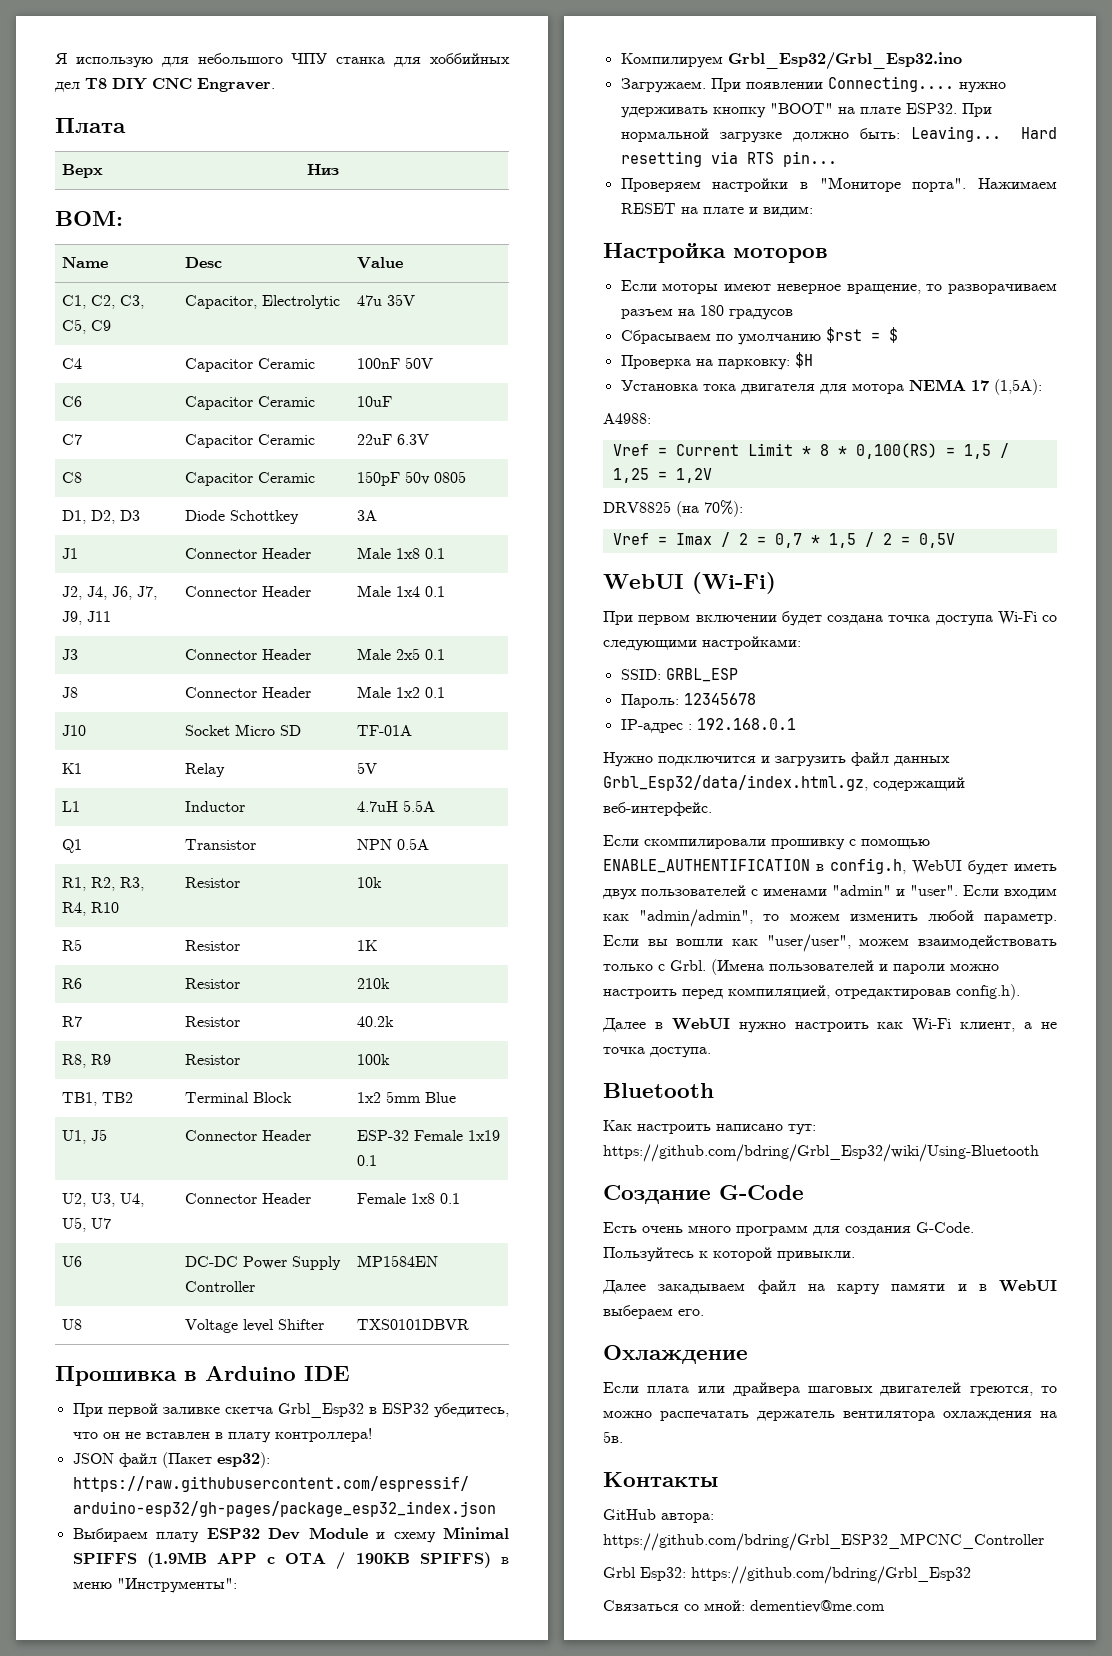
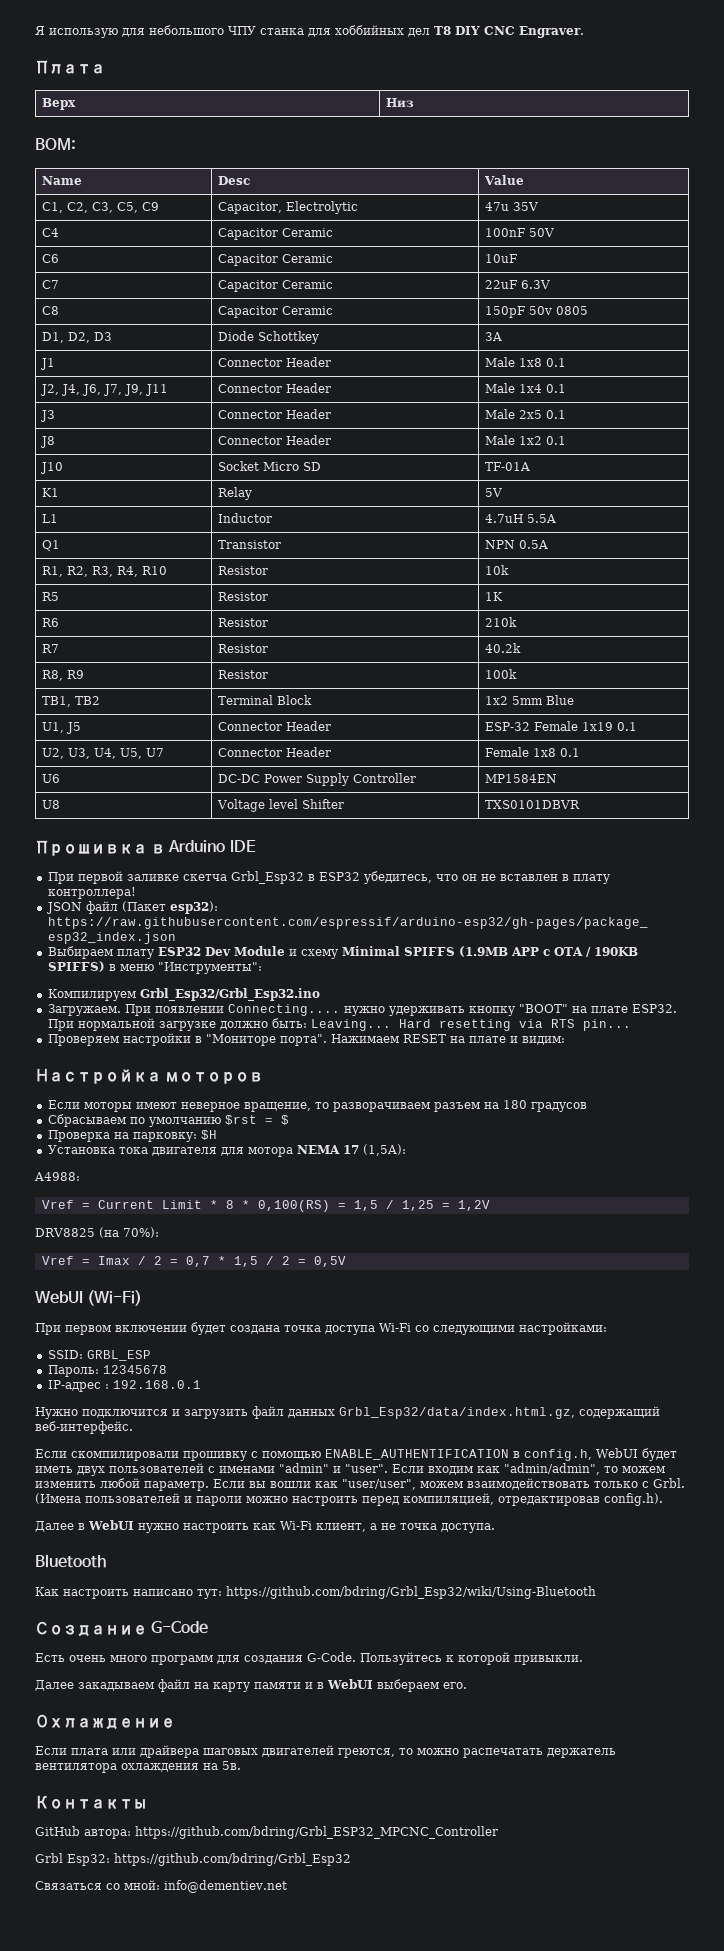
- Связаться со мной: dementiev@me.com
+ Связаться со мной: info@dementiev.net

